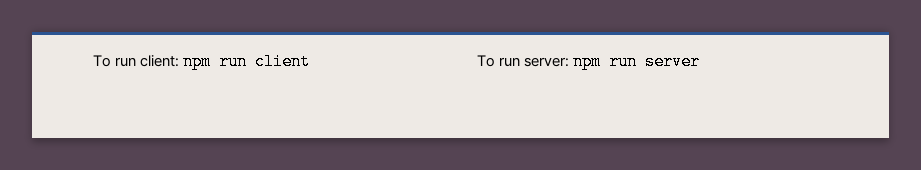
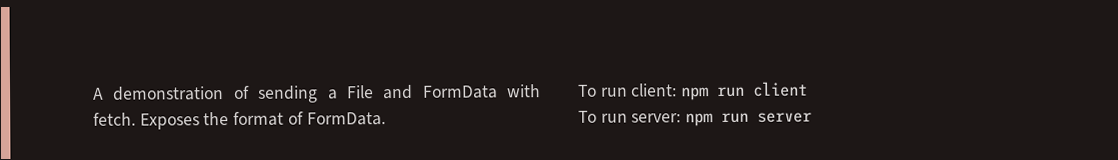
+ A demonstration of sending a File and FormData with fetch. Exposes the format of FormData.

